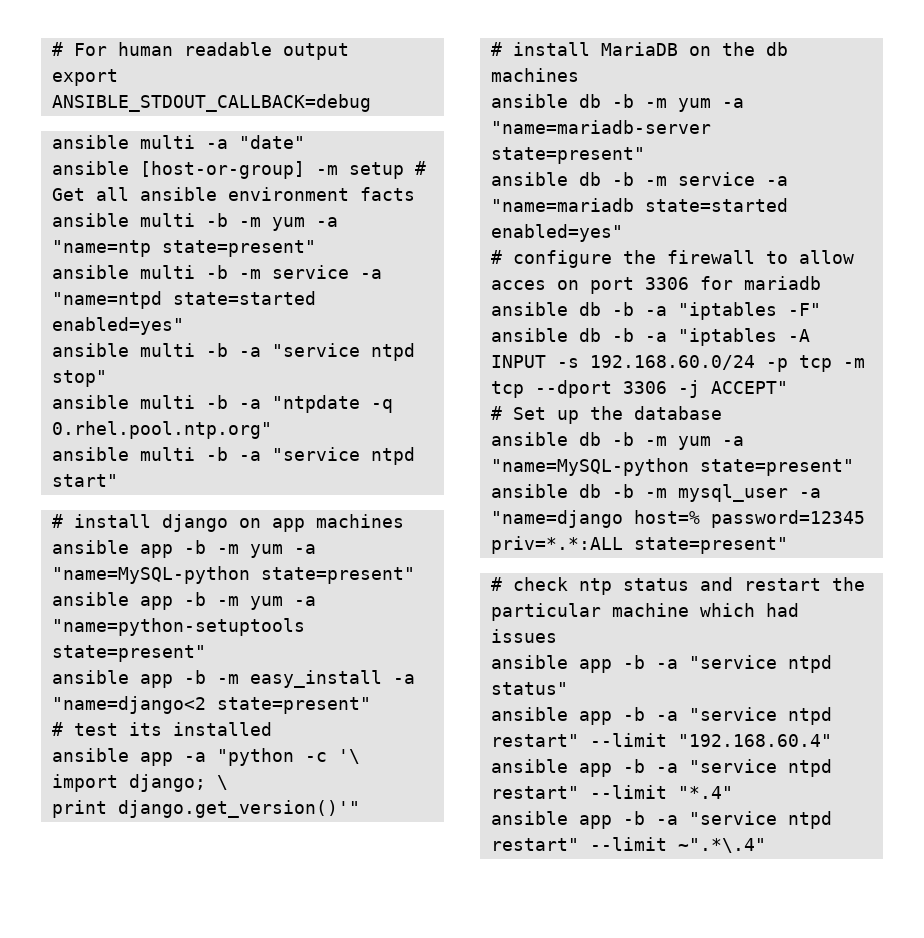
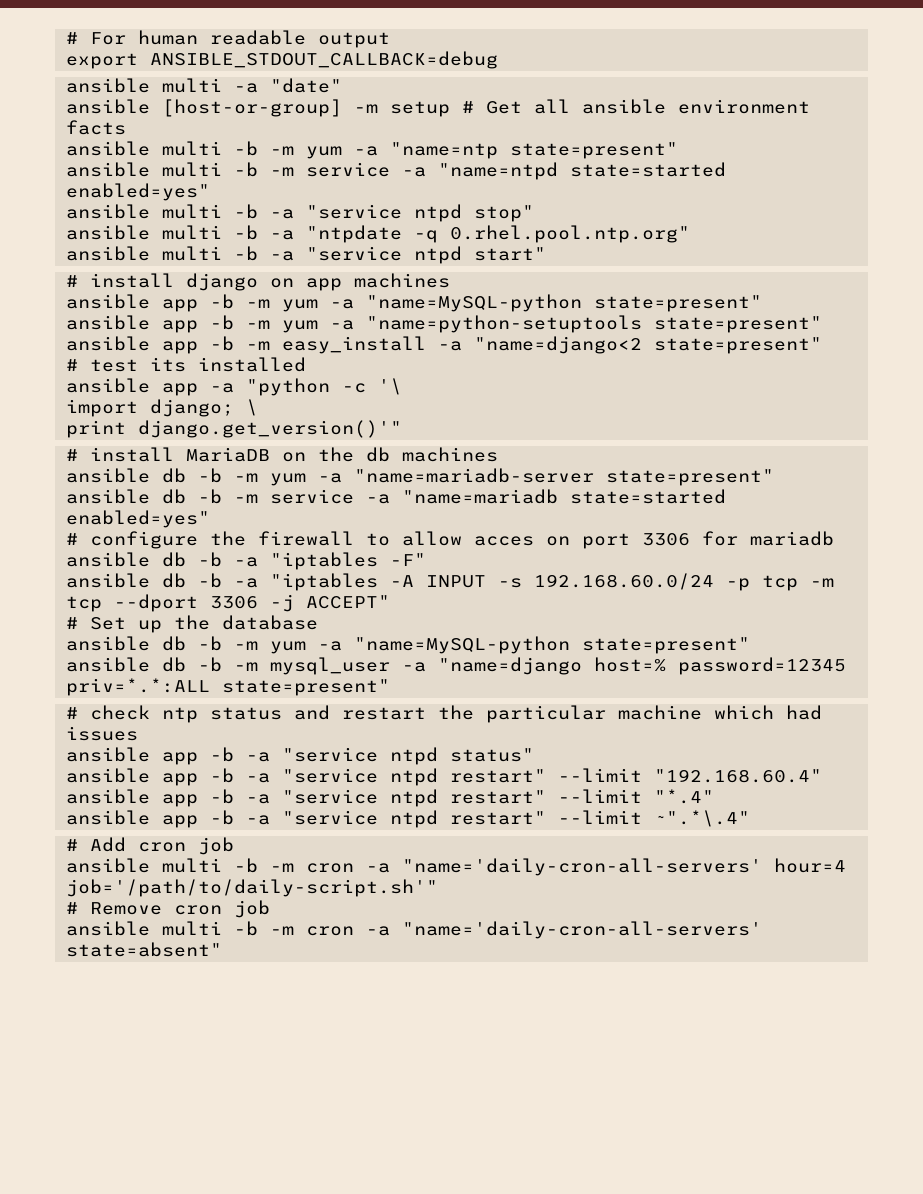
+ # Add cron job
+ ansible multi -b -m cron -a "name='daily-cron-all-servers' hour=4 job='/path/to/daily-script.sh'"
+ # Remove cron job
+ ansible multi -b -m cron -a "name='daily-cron-all-servers' state=absent"

